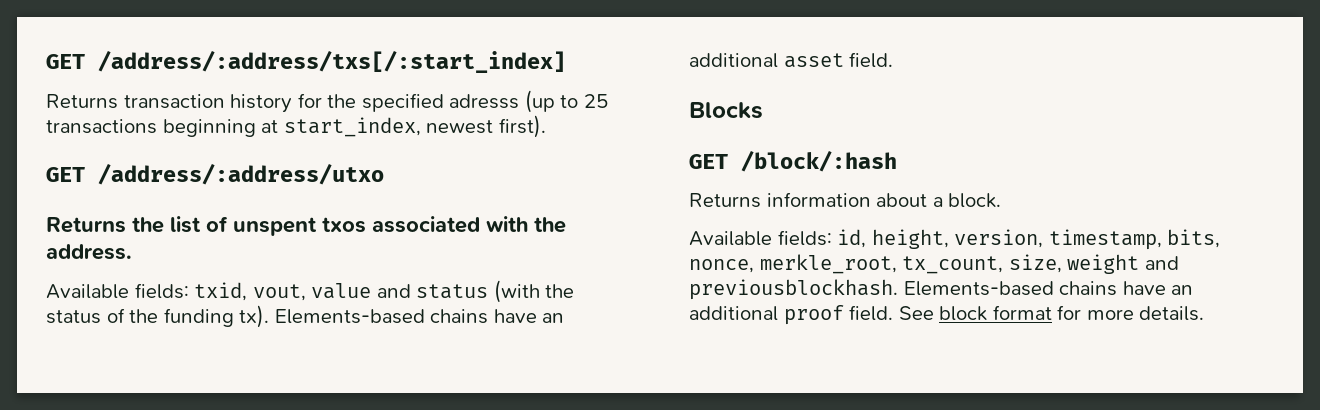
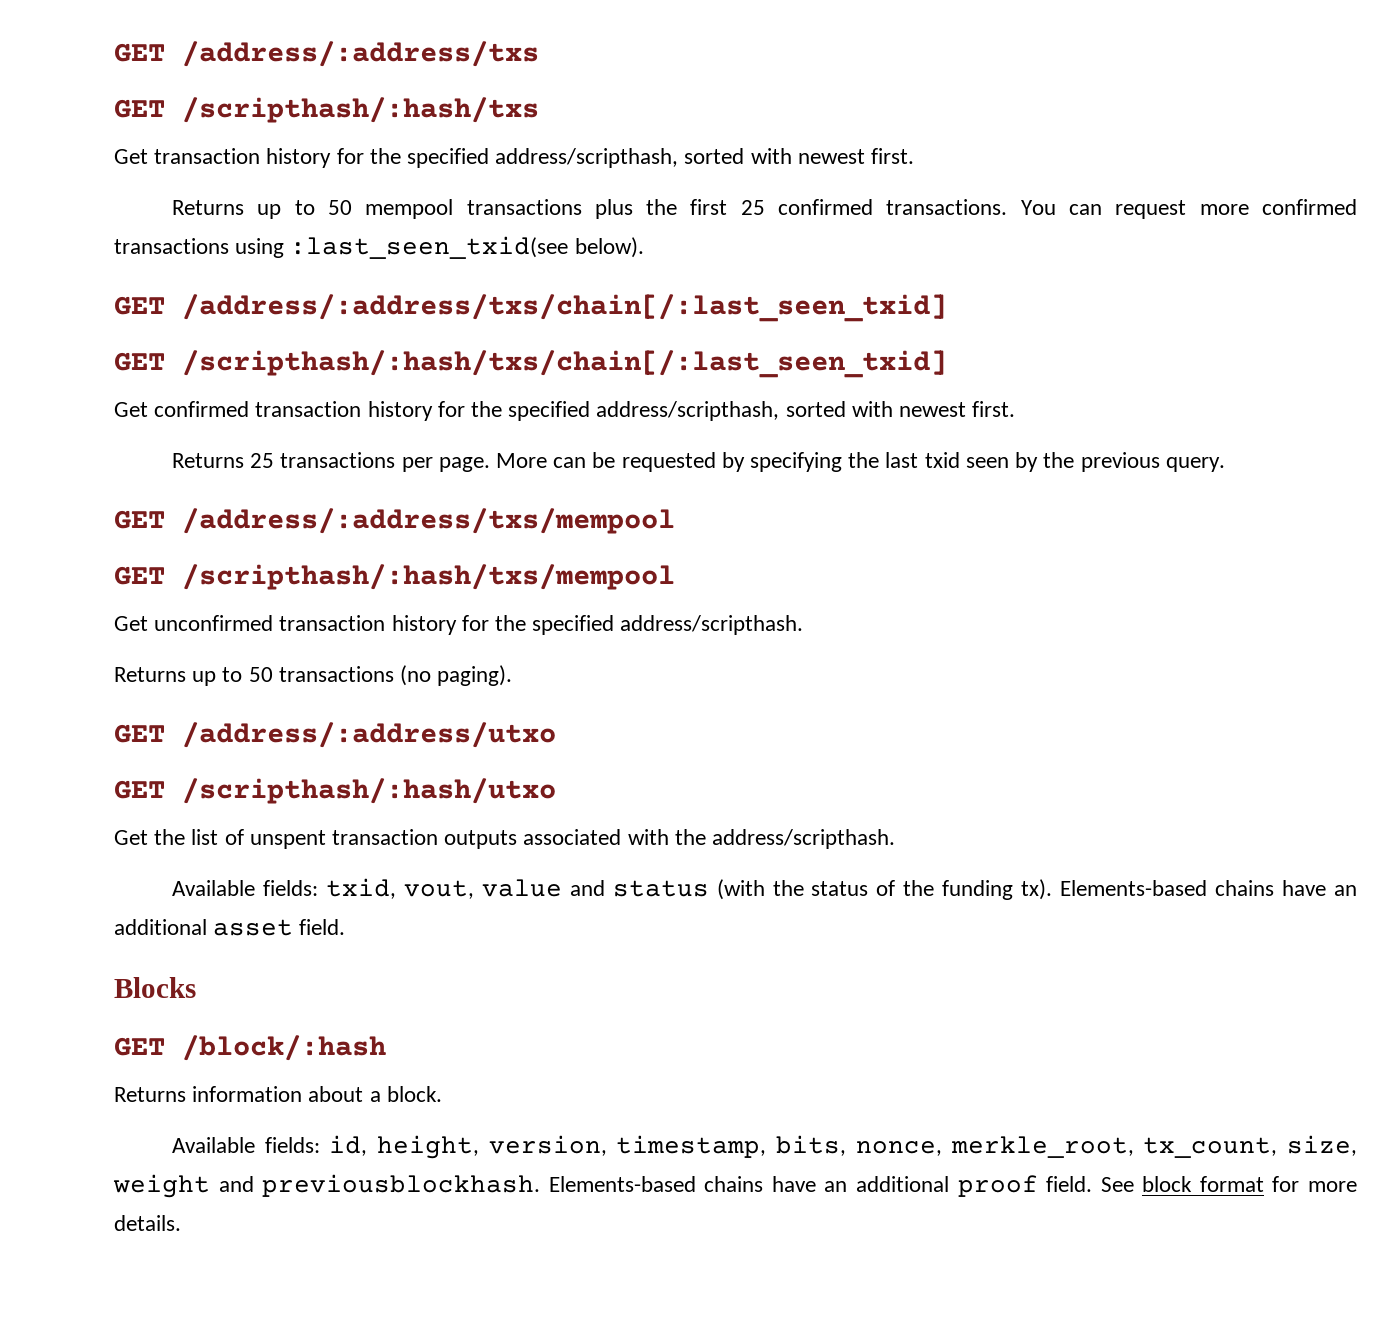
- GET /address/:address/txs[/:start_index]
- Returns transaction history for the specified adresss (up to 25 transactions beginning at start_index, newest first).
+ GET /address/:address/txs
+ GET /scripthash/:hash/txs
+ Get transaction history for the specified address/scripthash, sorted with newest first.
+ Returns up to 50 mempool transactions plus the first 25 confirmed transactions. You can request more confirmed transactions using :last_seen_txid(see below).
+ GET /address/:address/txs/chain[/:last_seen_txid]
+ GET /scripthash/:hash/txs/chain[/:last_seen_txid]
+ Get confirmed transaction history for the specified address/scripthash, sorted with newest first.
+ Returns 25 transactions per page. More can be requested by specifying the last txid seen by the previous query.
+ GET /address/:address/txs/mempool
+ GET /scripthash/:hash/txs/mempool
+ Get unconfirmed transaction history for the specified address/scripthash.
+ Returns up to 50 transactions (no paging).
- Returns the list of unspent txos associated with the address.
+ GET /scripthash/:hash/utxo
+ Get the list of unspent transaction outputs associated with the address/scripthash.

